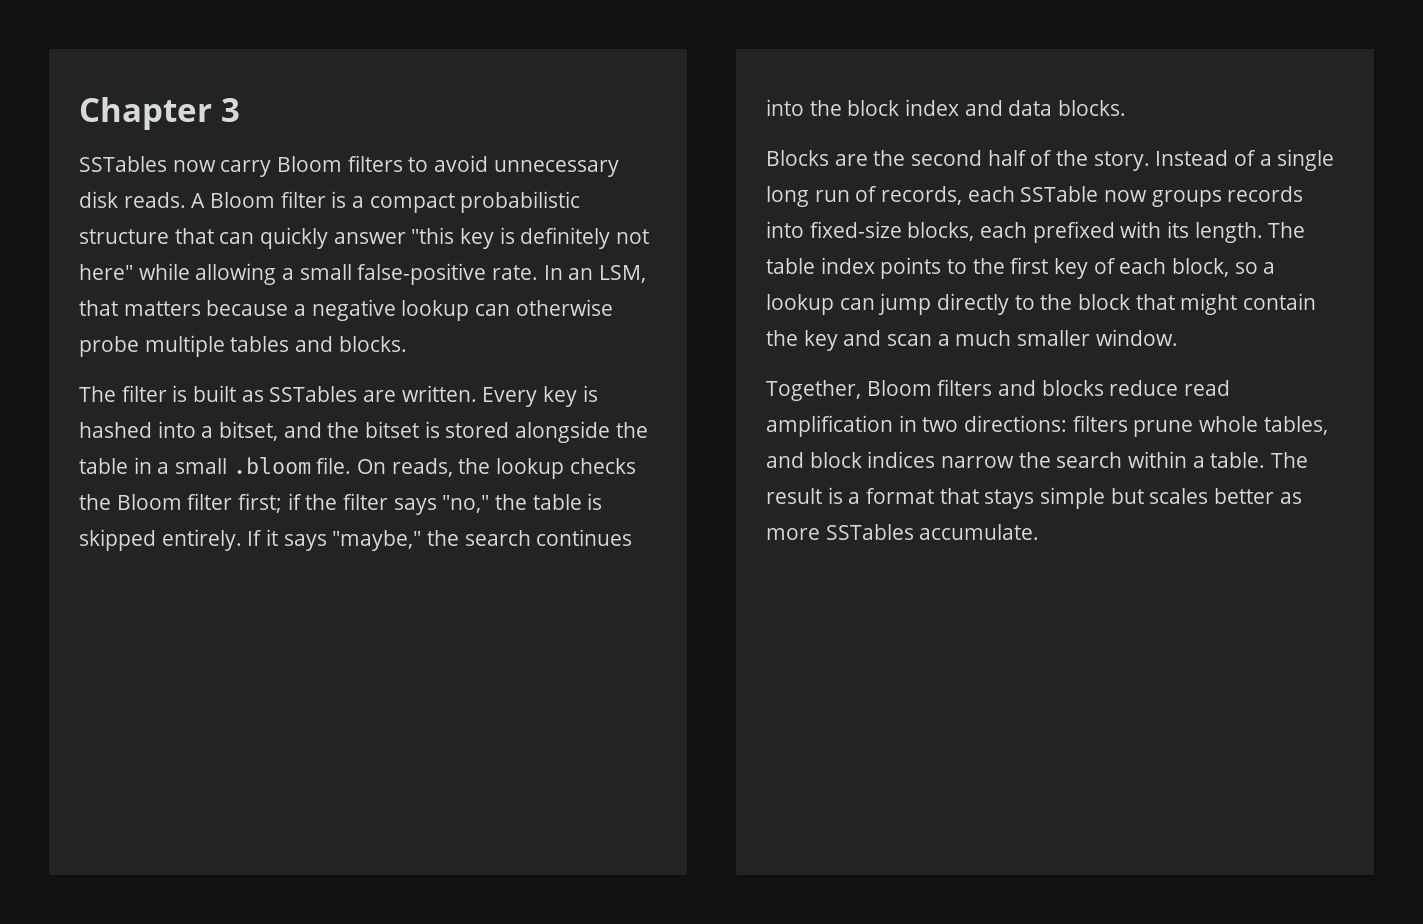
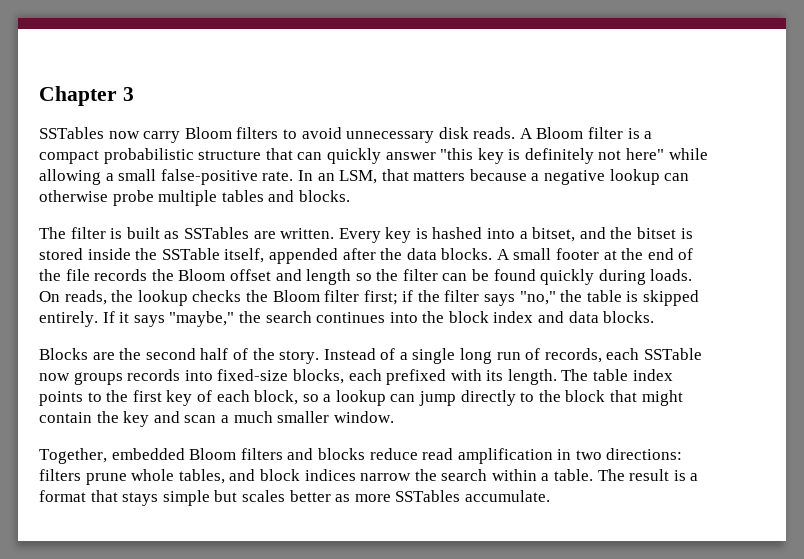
- Every key is hashed into a bitset, and the bitset is stored alongside the table in a small .bloom file.
+ Every key is hashed into a bitset, and the bitset is stored inside the SSTable itself, appended after the data blocks. A small footer at the end of the file records the Bloom offset and length so the filter can be found quickly during loads.
- Together, Bloom filters and blocks reduce read amplification in two directions: filters prune whole tables, and block indices narrow the search within a table.
+ Together, embedded Bloom filters and blocks reduce read amplification in two directions: filters prune whole tables, and block indices narrow the search within a table.

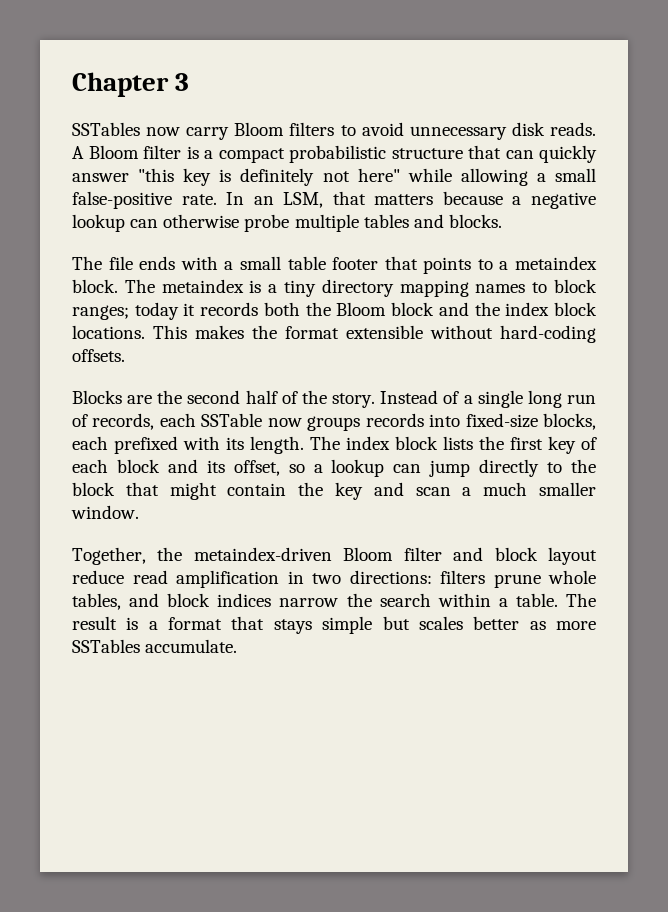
- The filter is built as SSTables are written. Every key is hashed into a bitset, and the bitset is stored inside the SSTable itself, appended after the data blocks. A small footer at the end of the file records the Bloom offset and length so the filter can be found quickly during loads. On reads, the lookup checks the Bloom filter first; if the filter says "no," the table is skipped entirely. If it says "maybe," the search continues into the block index and data blocks.
+ The file ends with a small table footer that points to a metaindex block. The metaindex is a tiny directory mapping names to block ranges; today it records both the Bloom block and the index block locations. This makes the format extensible without hard-coding offsets.
- The table index points to the first key of each block, so a lookup can jump directly to the block that might contain the key and scan a much smaller window.
+ The index block lists the first key of each block and its offset, so a lookup can jump directly to the block that might contain the key and scan a much smaller window.
- Together, embedded Bloom filters and blocks reduce read amplification in two directions: filters prune whole tables, and block indices narrow the search within a table.
+ Together, the metaindex-driven Bloom filter and block layout reduce read amplification in two directions: filters prune whole tables, and block indices narrow the search within a table.

